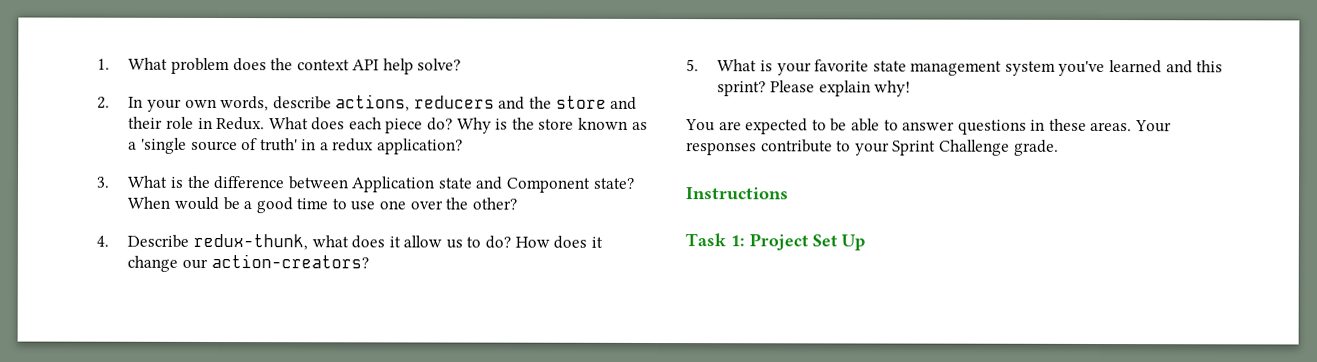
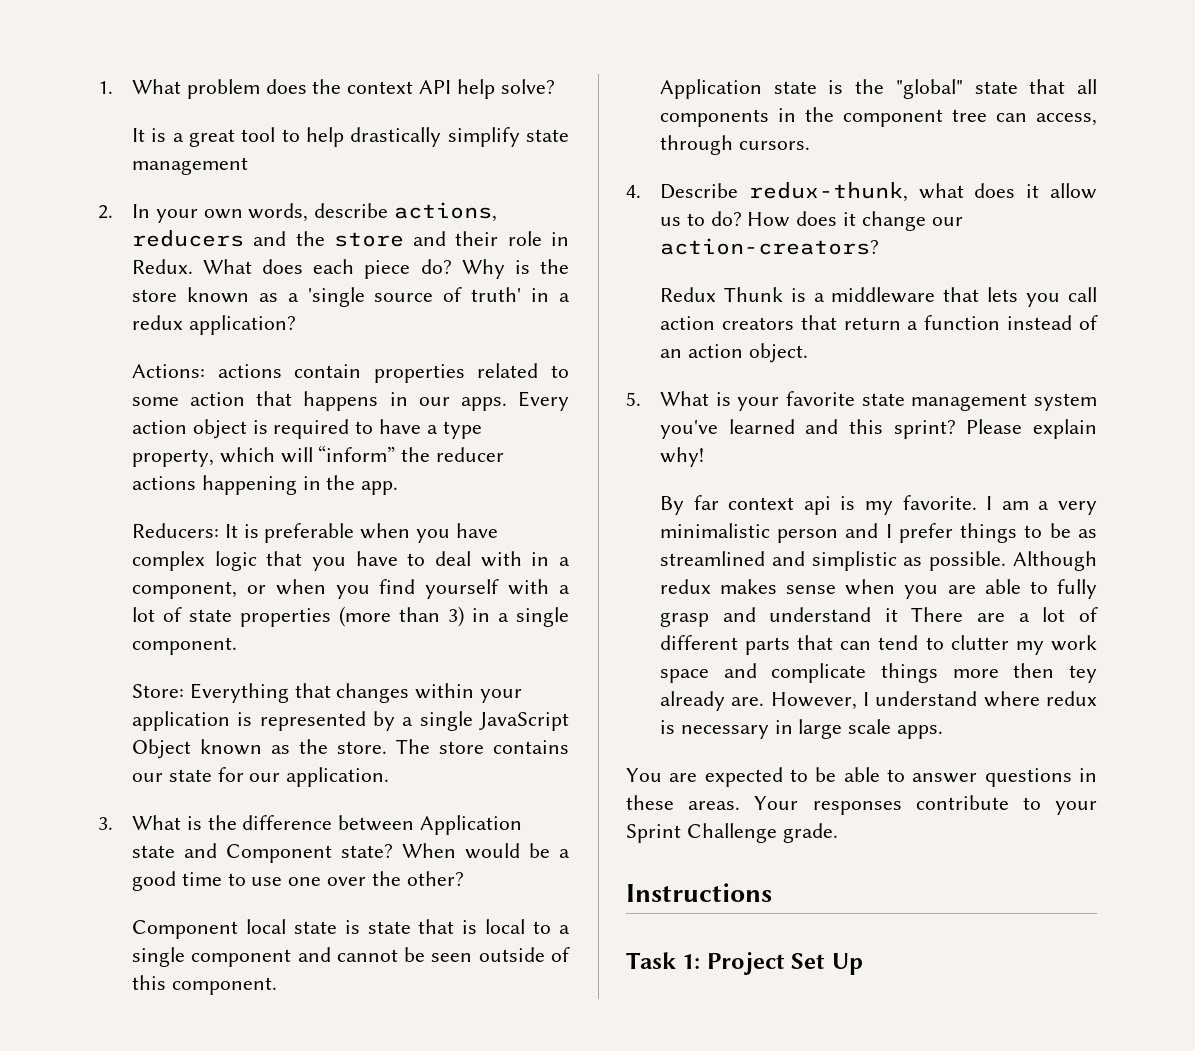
+ It is a great tool to help drastically simplify state management
+ Actions: actions contain properties related to some action that happens in our apps. Every action object is required to have a type property, which will “inform” the reducer actions happening in the app.
+ Reducers: It is preferable when you have complex logic that you have to deal with in a component, or when you find yourself with a lot of state properties (more than 3) in a single component.
+ Store: Everything that changes within your application is represented by a single JavaScript Object known as the store. The store contains our state for our application.
+ Component local state is state that is local to a single component and cannot be seen outside of this component.
+ Application state is the "global" state that all components in the component tree can access, through cursors.
+ Redux Thunk is a middleware that lets you call action creators that return a function instead of an action object.
+ By far context api is my favorite. I am a very minimalistic person and I prefer things to be as streamlined and simplistic as possible. Although redux makes sense when you are able to fully grasp and understand it There are a lot of different parts that can tend to clutter my work space and complicate things more then tey already are. However, I understand where redux is necessary in large scale apps.

